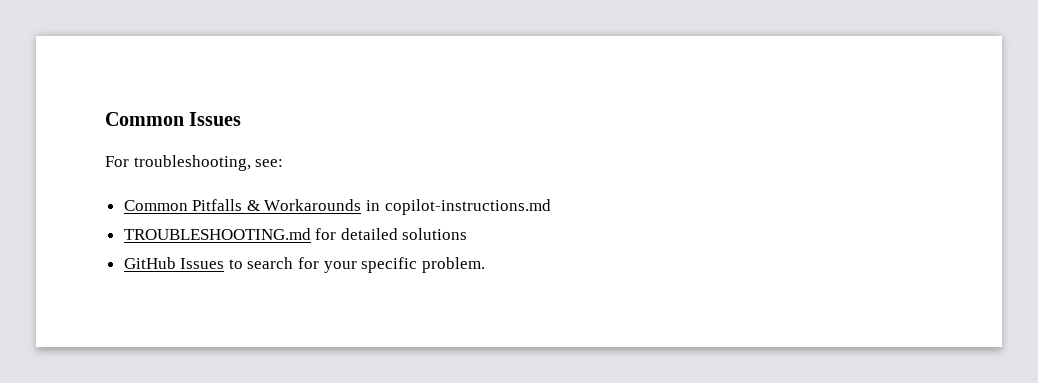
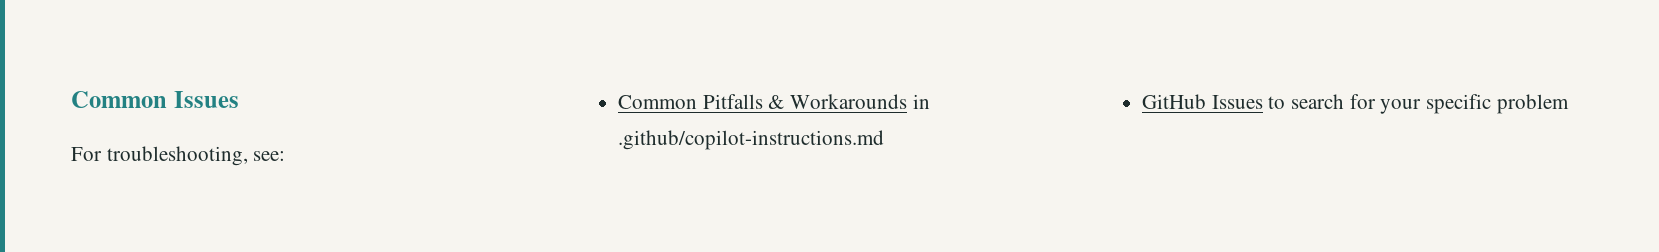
- Common Pitfalls & Workarounds in copilot-instructions.md
- TROUBLESHOOTING.md for detailed solutions
+ Common Pitfalls & Workarounds in .github/copilot-instructions.md
- GitHub Issues to search for your specific problem.
+ GitHub Issues to search for your specific problem

